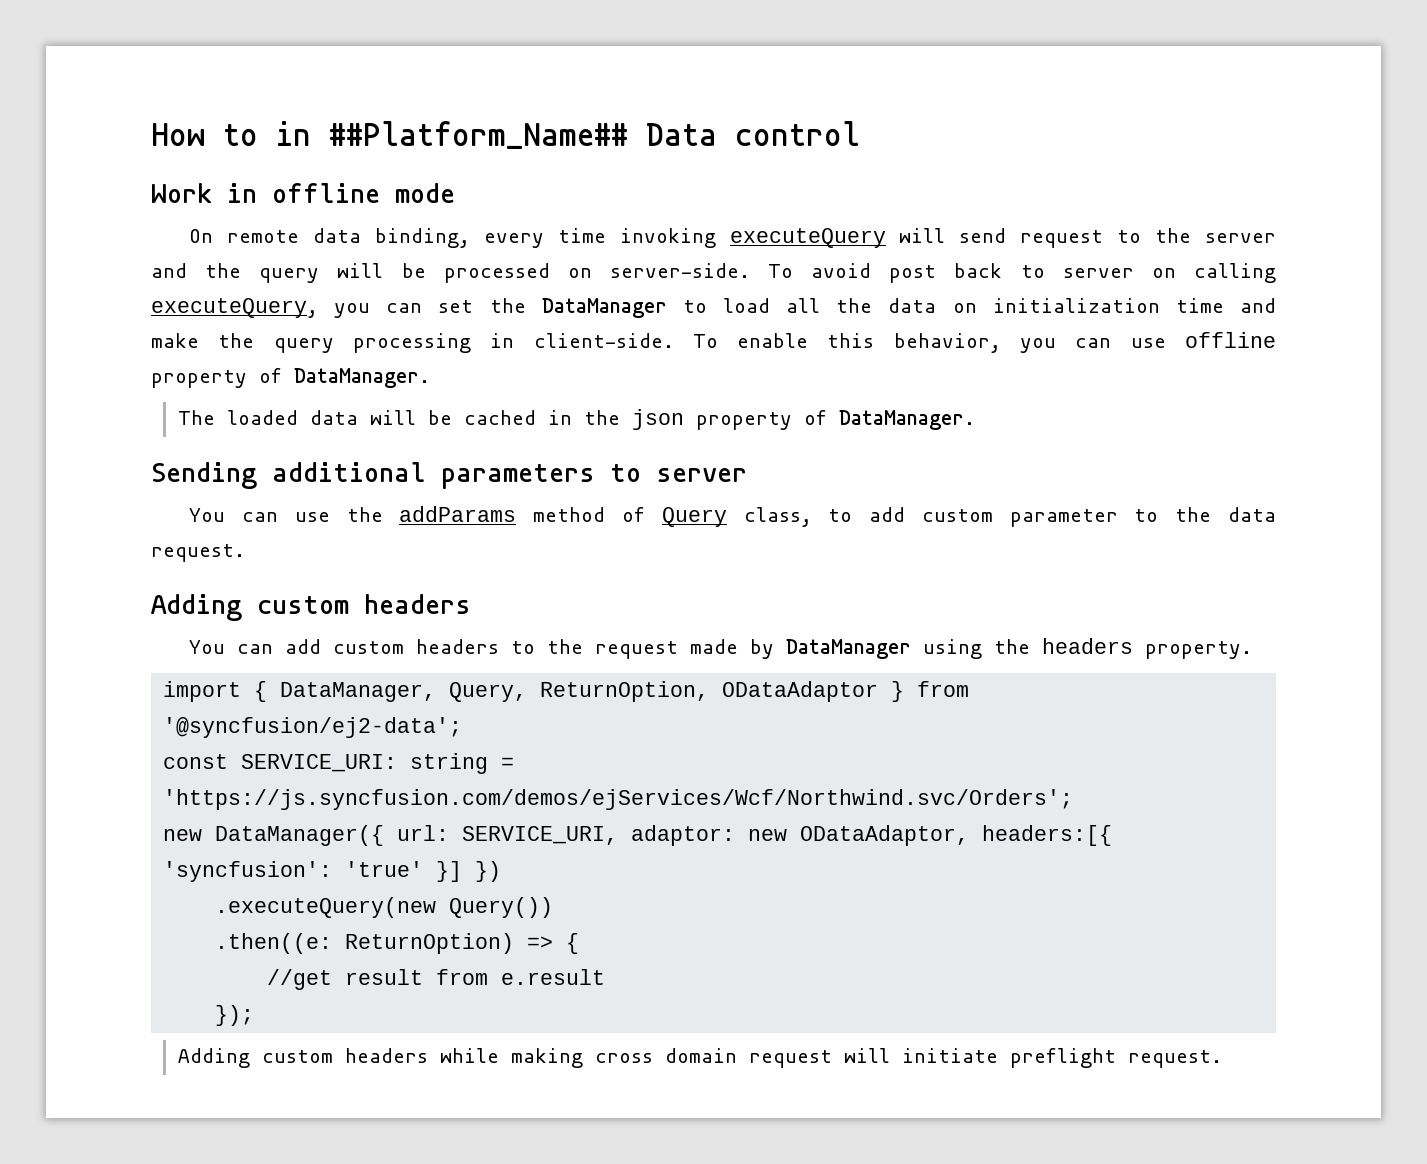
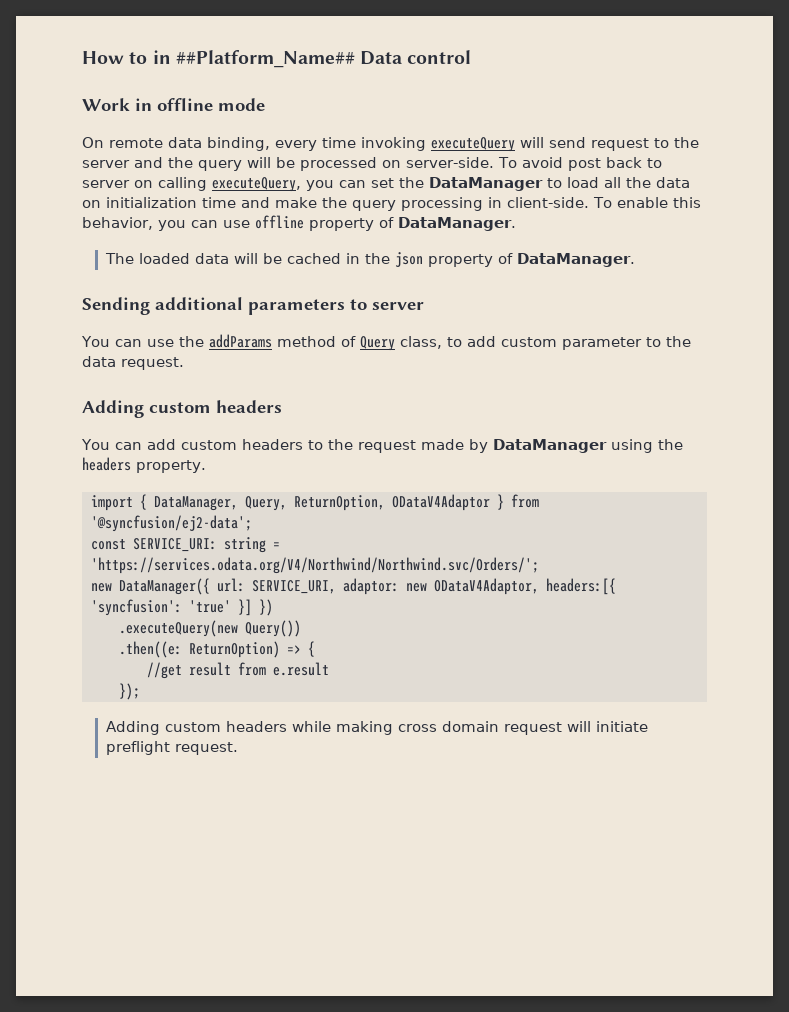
- import { DataManager, Query, ReturnOption, ODataAdaptor } from '@syncfusion/ej2-data';
+ import { DataManager, Query, ReturnOption, ODataV4Adaptor } from '@syncfusion/ej2-data';
- const SERVICE_URI: string = 'https://js.syncfusion.com/demos/ejServices/Wcf/Northwind.svc/Orders';
+ const SERVICE_URI: string = 'https://services.odata.org/V4/Northwind/Northwind.svc/Orders/';
- new DataManager({ url: SERVICE_URI, adaptor: new ODataAdaptor, headers:[{ 'syncfusion': 'true' }] })
+ new DataManager({ url: SERVICE_URI, adaptor: new ODataV4Adaptor, headers:[{ 'syncfusion': 'true' }] })

